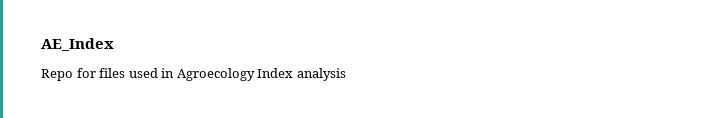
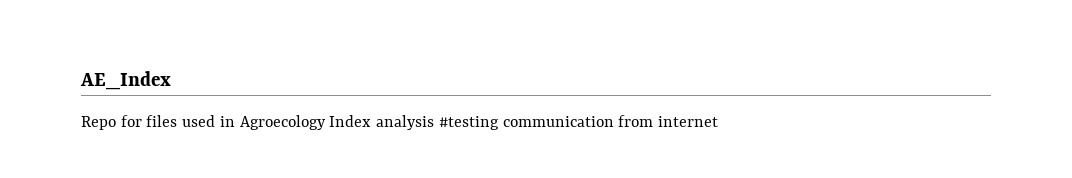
- Repo for files used in Agroecology Index analysis
+ Repo for files used in Agroecology Index analysis #testing communication from internet

